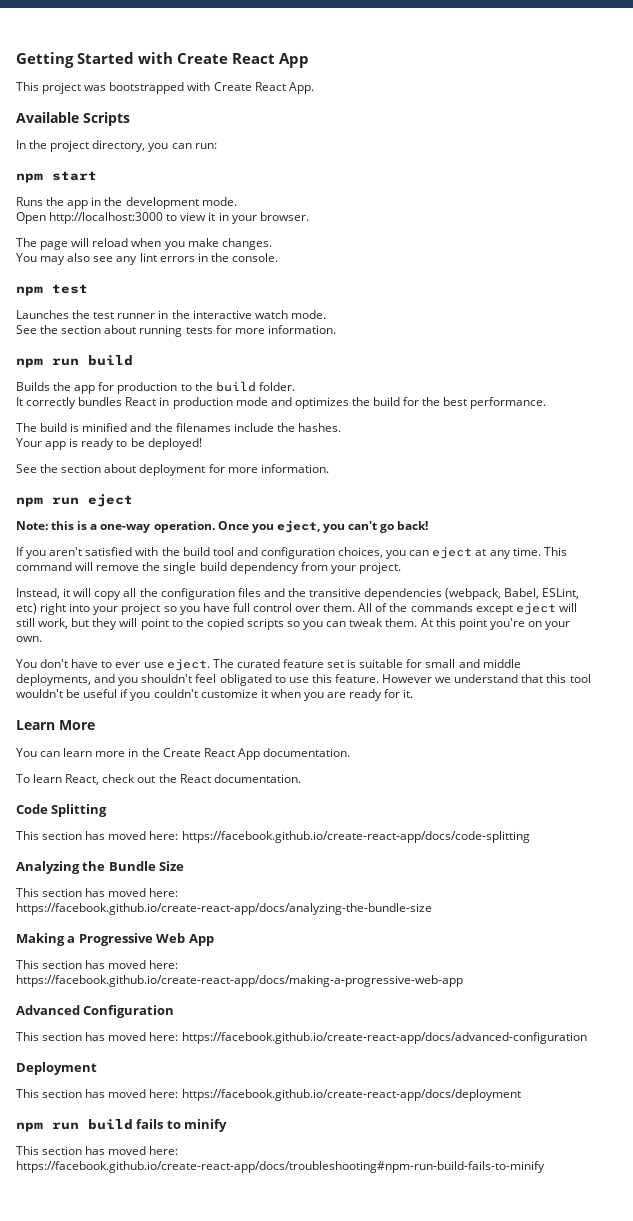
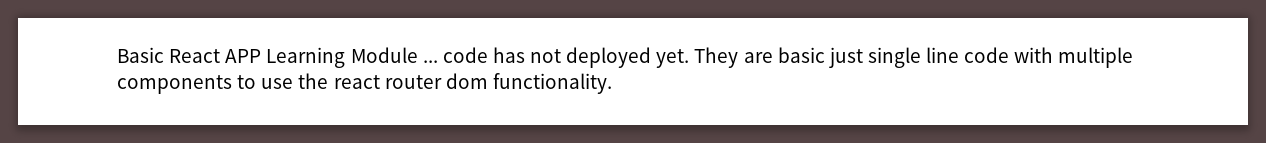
- Getting Started with Create React App
- This project was bootstrapped with Create React App.
- Available Scripts
- In the project directory, you can run:
- npm start
- Runs the app in the development mode.
- Open http://localhost:3000 to view it in your browser.
- The page will reload when you make changes.
- You may also see any lint errors in the console.
- npm test
- Launches the test runner in the interactive watch mode.
- See the section about running tests for more information.
- npm run build
- Builds the app for production to the build folder.
- It correctly bundles React in production mode and optimizes the build for the best performance.
- The build is minified and the filenames include the hashes.
- Your app is ready to be deployed!
- See the section about deployment for more information.
- npm run eject
- Note: this is a one-way operation. Once you eject, you can't go back!
- If you aren't satisfied with the build tool and configuration choices, you can eject at any time. This command will remove the single build dependency from your project.
- Instead, it will copy all the configuration files and the transitive dependencies (webpack, Babel, ESLint, etc) right into your project so you have full control over them. All of the commands except eject will still work, but they will point to the copied scripts so you can tweak them. At this point you're on your own.
- You don't have to ever use eject. The curated feature set is suitable for small and middle deployments, and you shouldn't feel obligated to use this feature. However we understand that this tool wouldn't be useful if you couldn't customize it when you are ready for it.
- Learn More
- You can learn more in the Create React App documentation.
- To learn React, check out the React documentation.
- Code Splitting
- This section has moved here: https://facebook.github.io/create-react-app/docs/code-splitting
- Analyzing the Bundle Size
- This section has moved here: https://facebook.github.io/create-react-app/docs/analyzing-the-bundle-size
- Making a Progressive Web App
- This section has moved here: https://facebook.github.io/create-react-app/docs/making-a-progressive-web-app
- Advanced Configuration
- This section has moved here: https://facebook.github.io/create-react-app/docs/advanced-configuration
- Deployment
- This section has moved here: https://facebook.github.io/create-react-app/docs/deployment
- npm run build fails to minify
- This section has moved here: https://facebook.github.io/create-react-app/docs/troubleshooting#npm-run-build-fails-to-minify
+ Basic React APP Learning Module ... code has not deployed yet. They are basic just single line code with multiple components to use the react router dom functionality.

